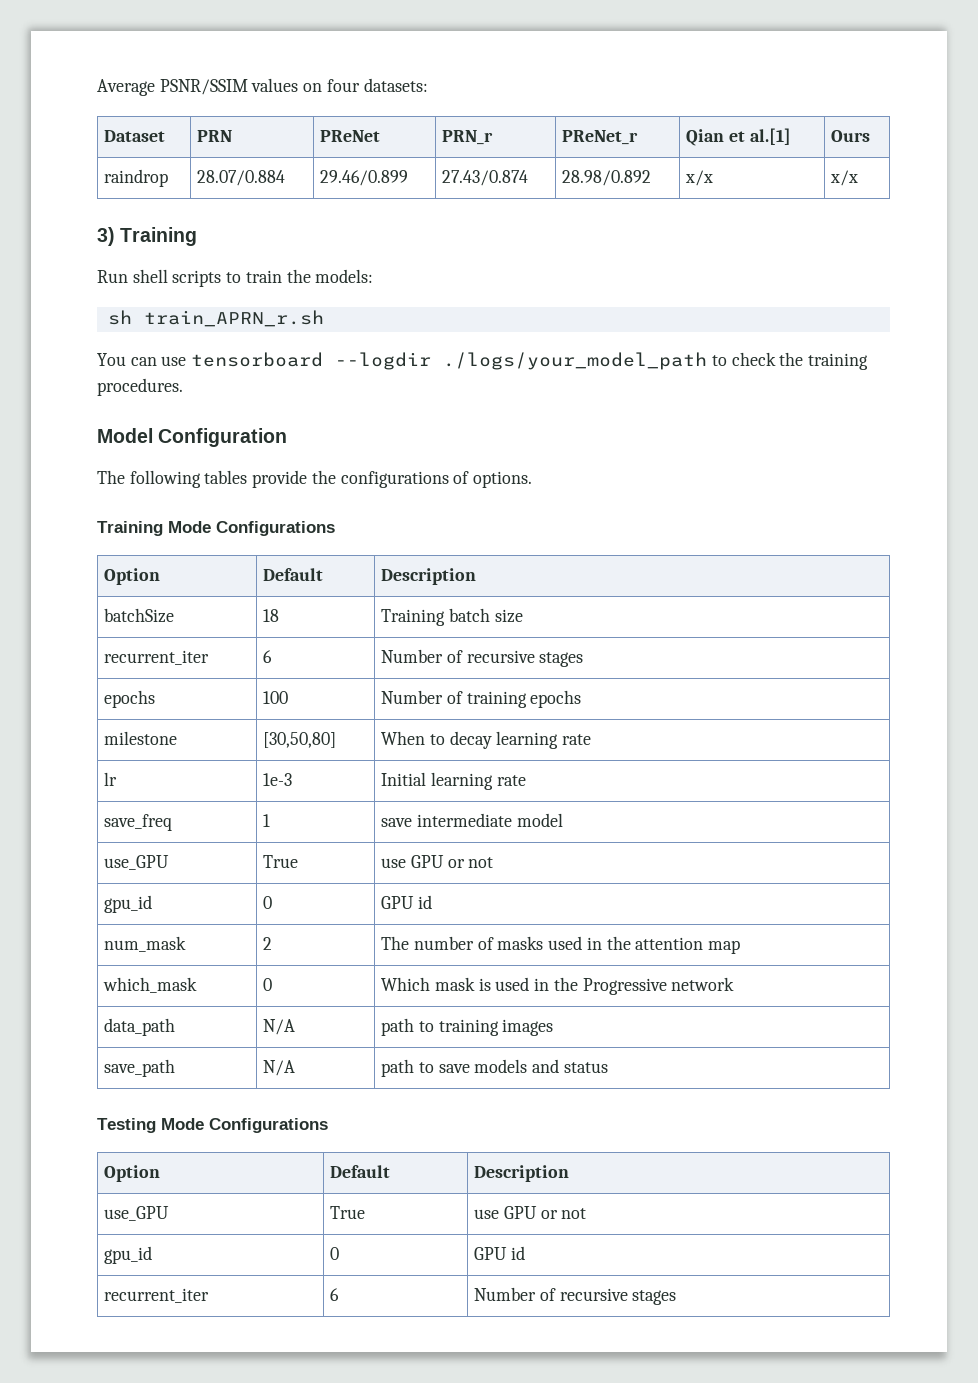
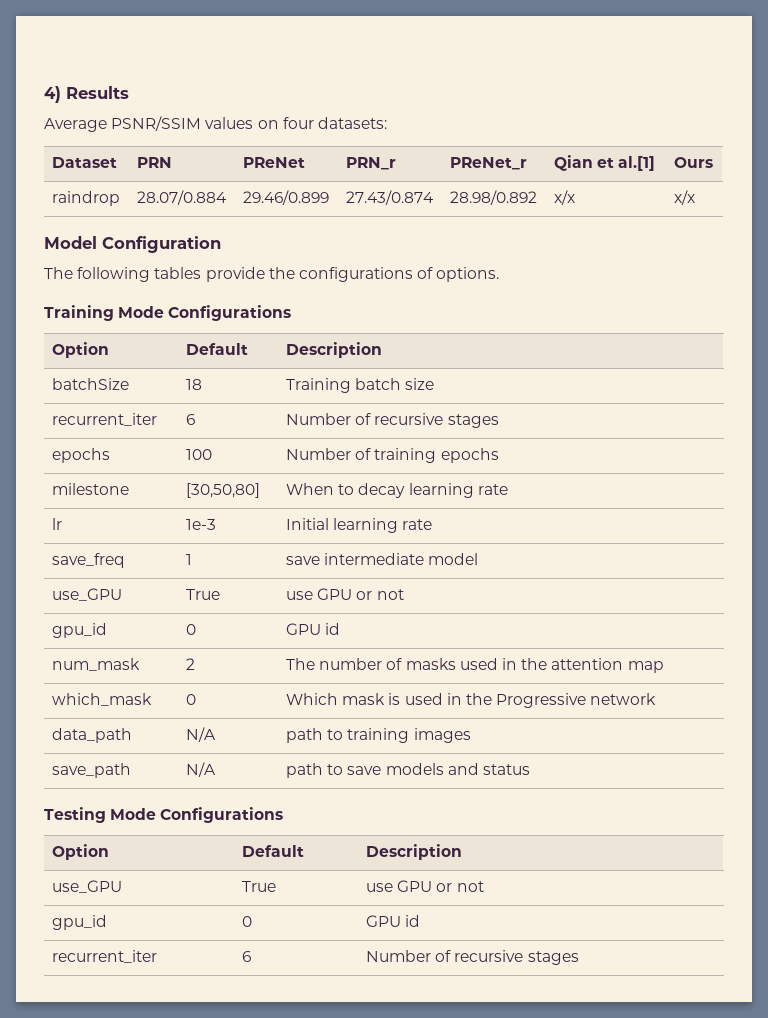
+ 4) Results
- 3) Training
- Run shell scripts to train the models:
- sh train_APRN_r.sh
- You can use tensorboard --logdir ./logs/your_model_path to check the training procedures.

